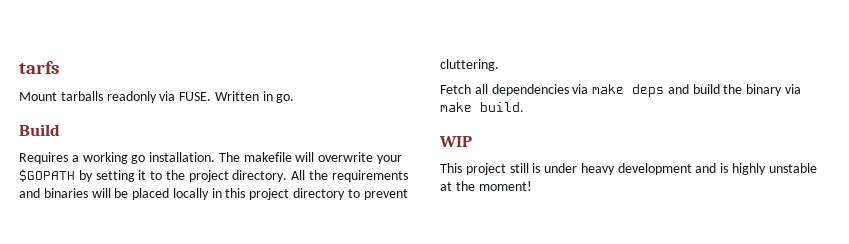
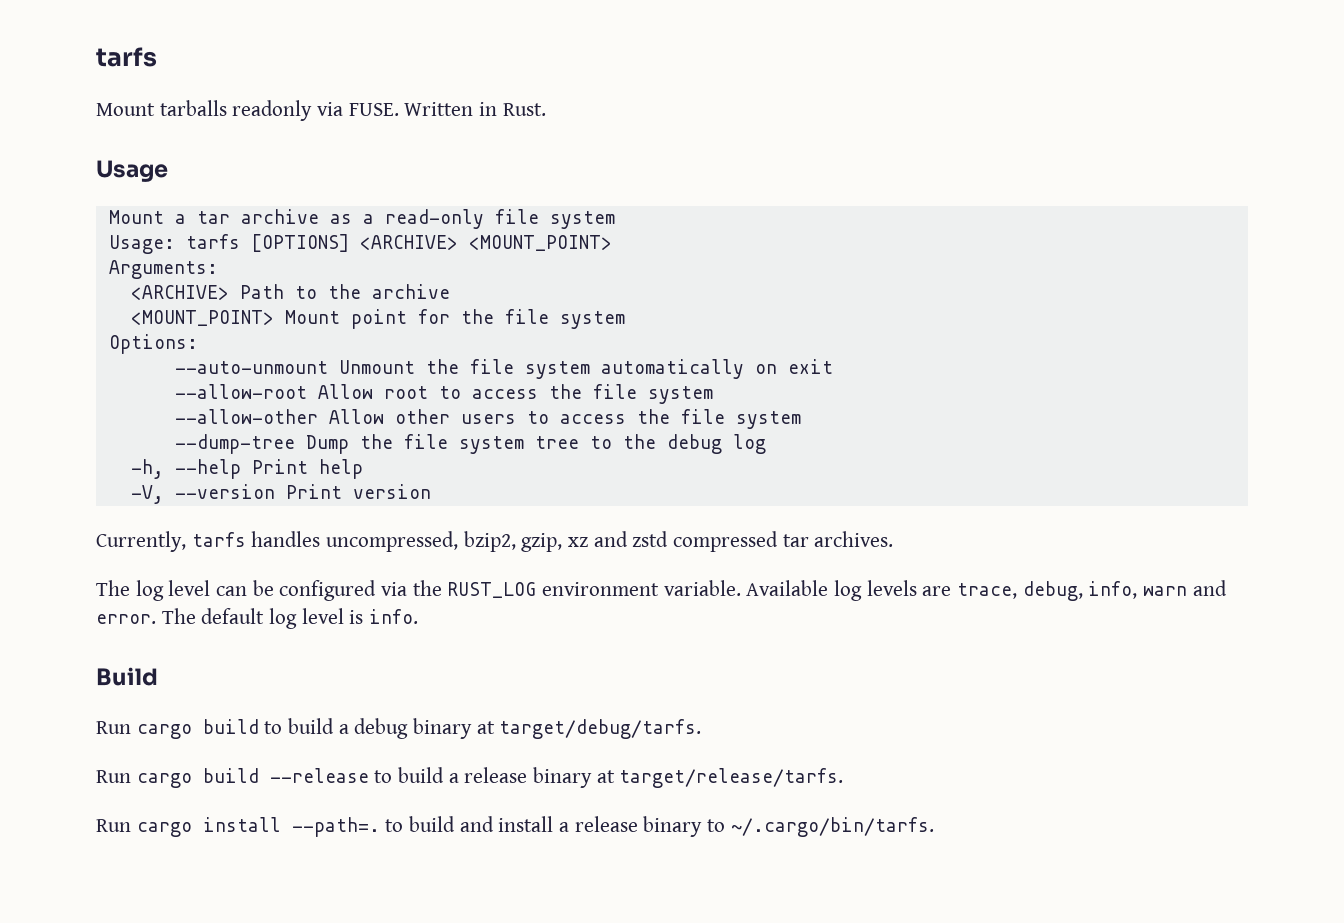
- Written in go.
+ Written in Rust.
+ Usage
+ Mount a tar archive as a read-only file system
+ Usage: tarfs [OPTIONS] <ARCHIVE> <MOUNT_POINT>
+ Arguments:
+ <ARCHIVE> Path to the archive
+ <MOUNT_POINT> Mount point for the file system
+ Options:
+ --auto-unmount Unmount the file system automatically on exit
+ --allow-root Allow root to access the file system
+ --allow-other Allow other users to access the file system
+ --dump-tree Dump the file system tree to the debug log
+ -h, --help Print help
+ -V, --version Print version
+ Currently, tarfs handles uncompressed, bzip2, gzip, xz and zstd compressed tar archives.
+ The log level can be configured via the RUST_LOG environment variable. Available log levels are trace, debug, info, warn and error. The default log level is info.
  Build
- Requires a working go installation. The makefile will overwrite your $GOPATH by setting it to the project directory. All the requirements and binaries will be placed locally in this project directory to prevent cluttering.
- Fetch all dependencies via make deps and build the binary via make build.
- WIP
- This project still is under heavy development and is highly unstable at the moment!
+ Run cargo build to build a debug binary at target/debug/tarfs.
+ Run cargo build --release to build a release binary at target/release/tarfs.
+ Run cargo install --path=. to build and install a release binary to ~/.cargo/bin/tarfs.

